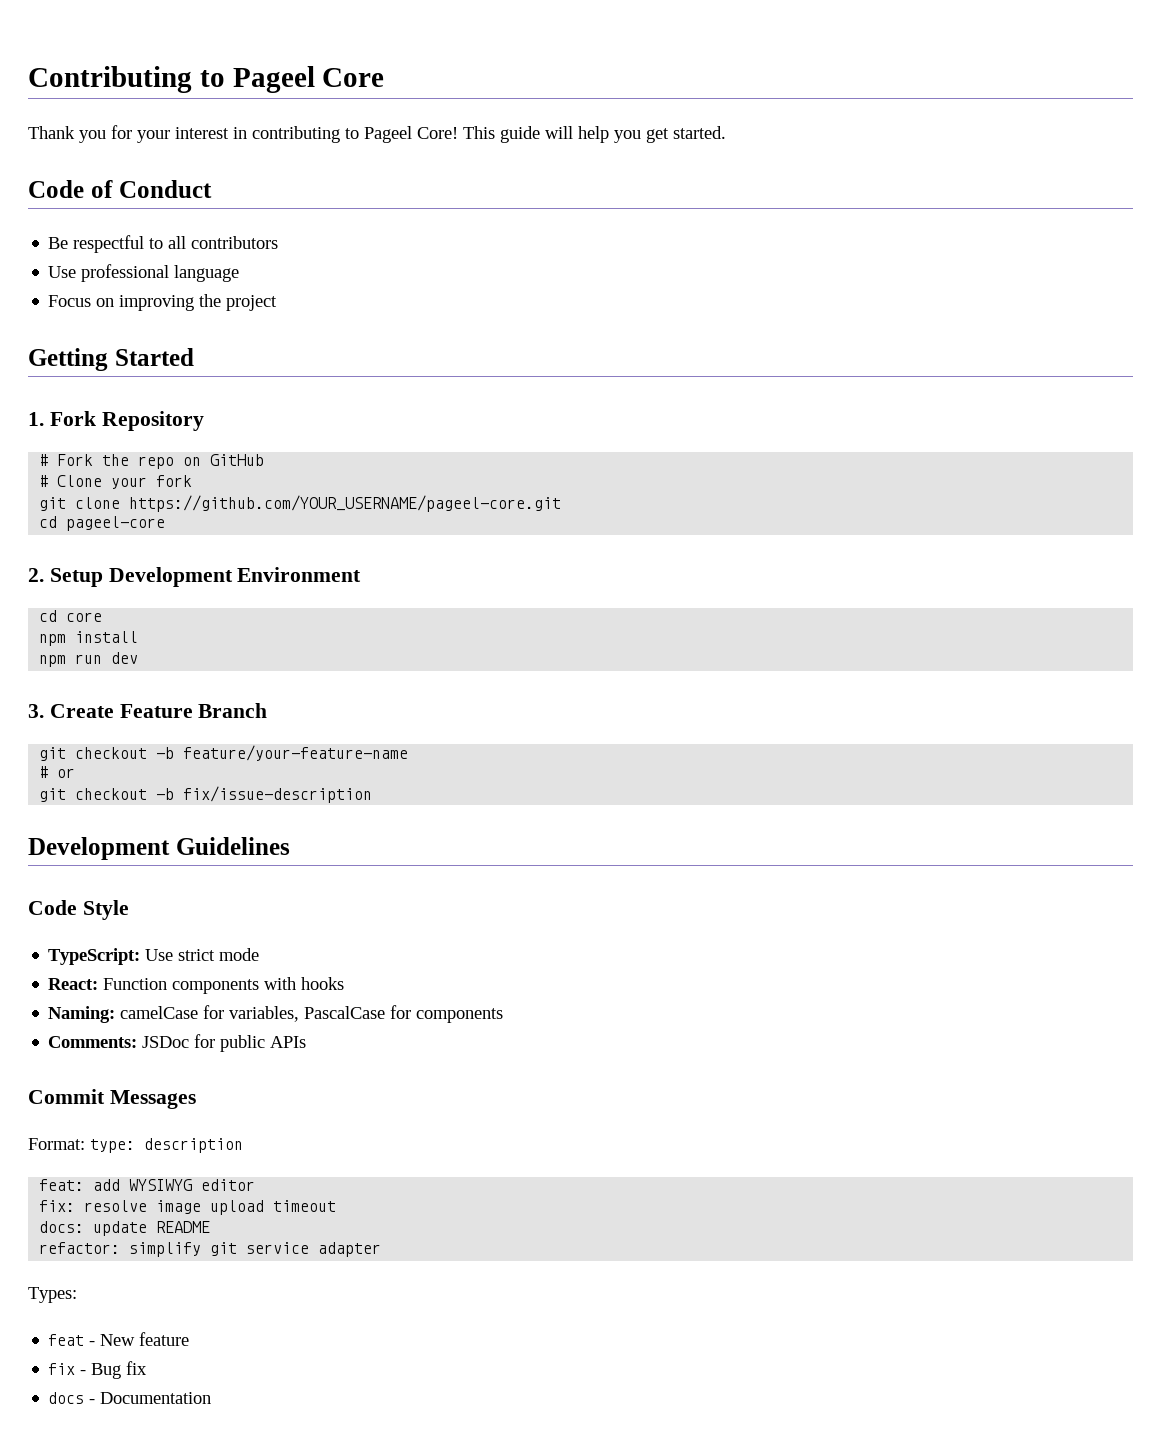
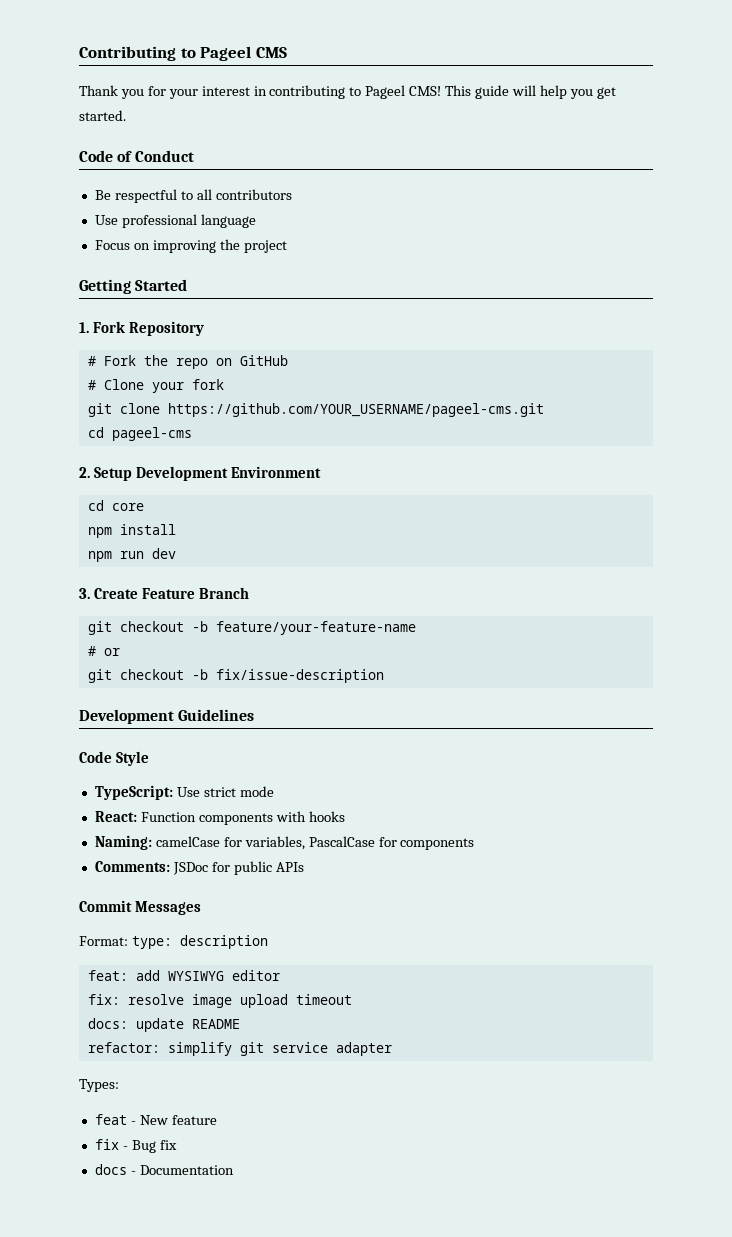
- Contributing to Pageel Core
+ Contributing to Pageel CMS
- Thank you for your interest in contributing to Pageel Core!
+ Thank you for your interest in contributing to Pageel CMS!
- git clone https://github.com/YOUR_USERNAME/pageel-core.git
- cd pageel-core
+ git clone https://github.com/YOUR_USERNAME/pageel-cms.git
+ cd pageel-cms

